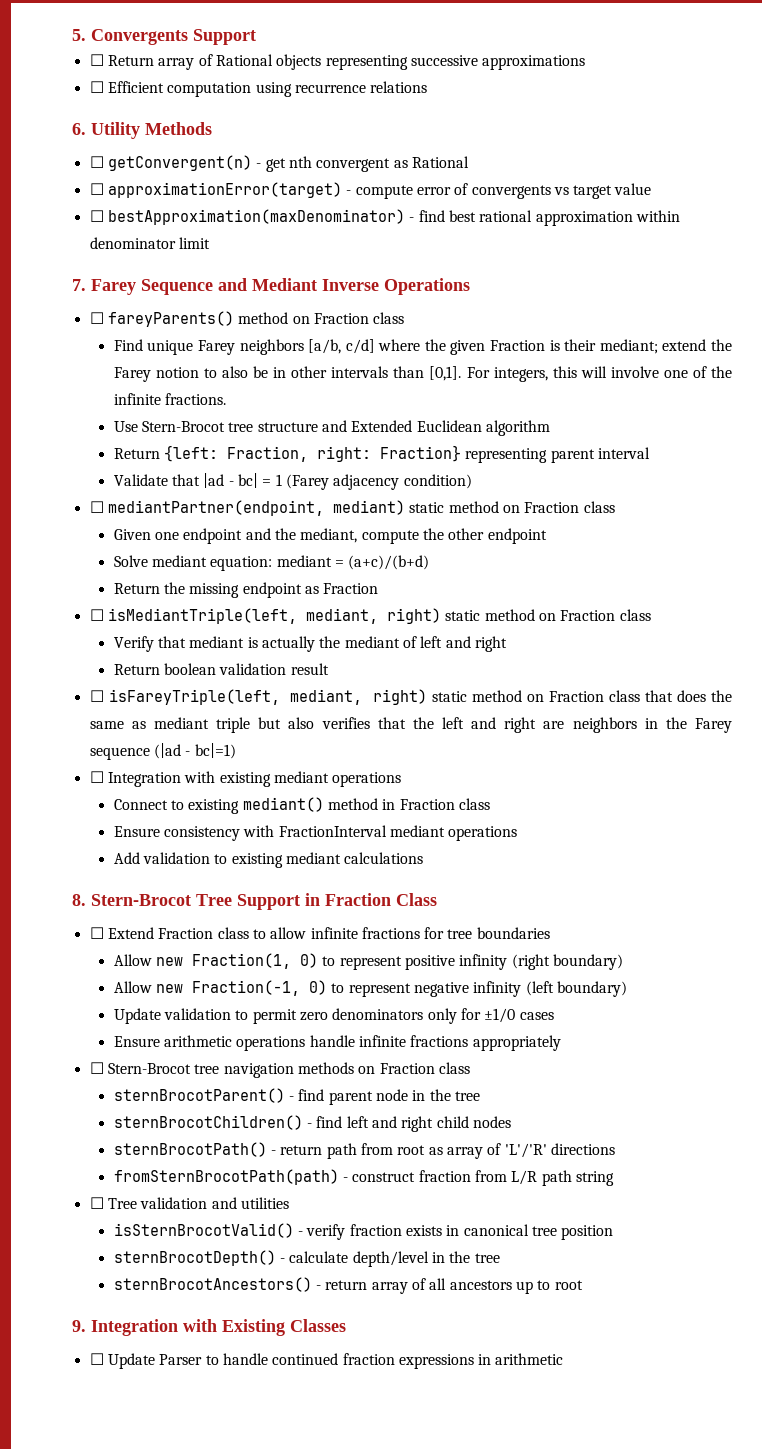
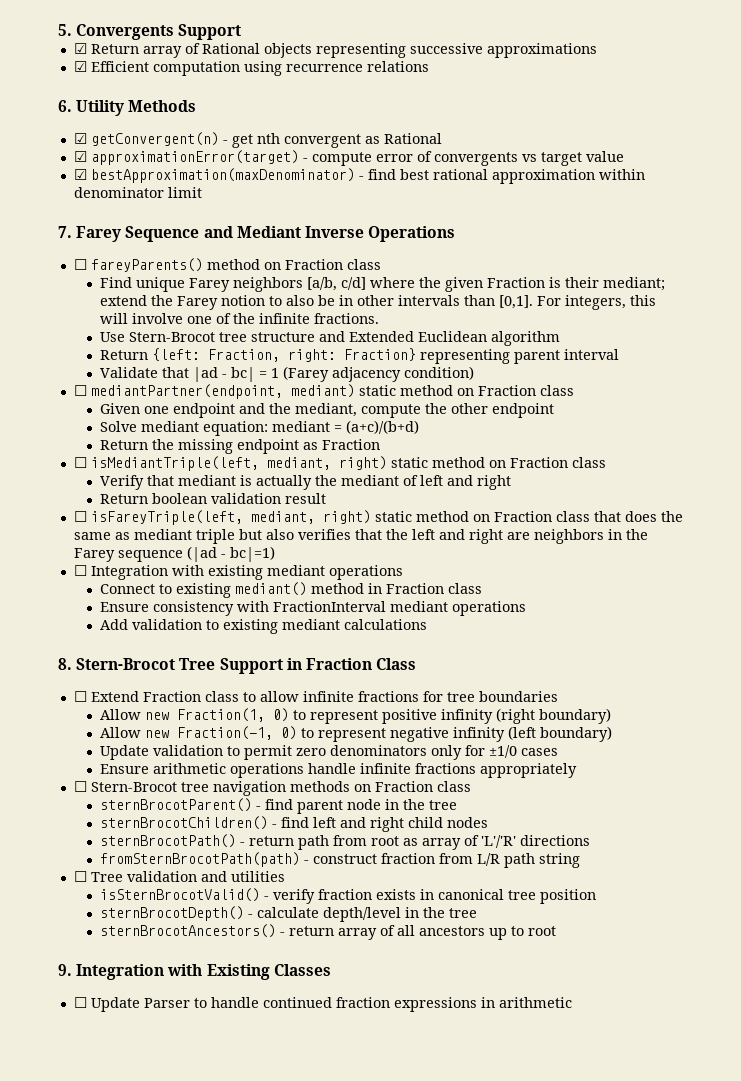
- ☐ Return array of Rational objects representing successive approximations
+ ☑ Return array of Rational objects representing successive approximations
- ☐ Efficient computation using recurrence relations
+ ☑ Efficient computation using recurrence relations
- ☐ getConvergent(n) - get nth convergent as Rational
+ ☑ getConvergent(n) - get nth convergent as Rational
- ☐ approximationError(target) - compute error of convergents vs target value
+ ☑ approximationError(target) - compute error of convergents vs target value
- ☐ bestApproximation(maxDenominator) - find best rational approximation within denominator limit
+ ☑ bestApproximation(maxDenominator) - find best rational approximation within denominator limit

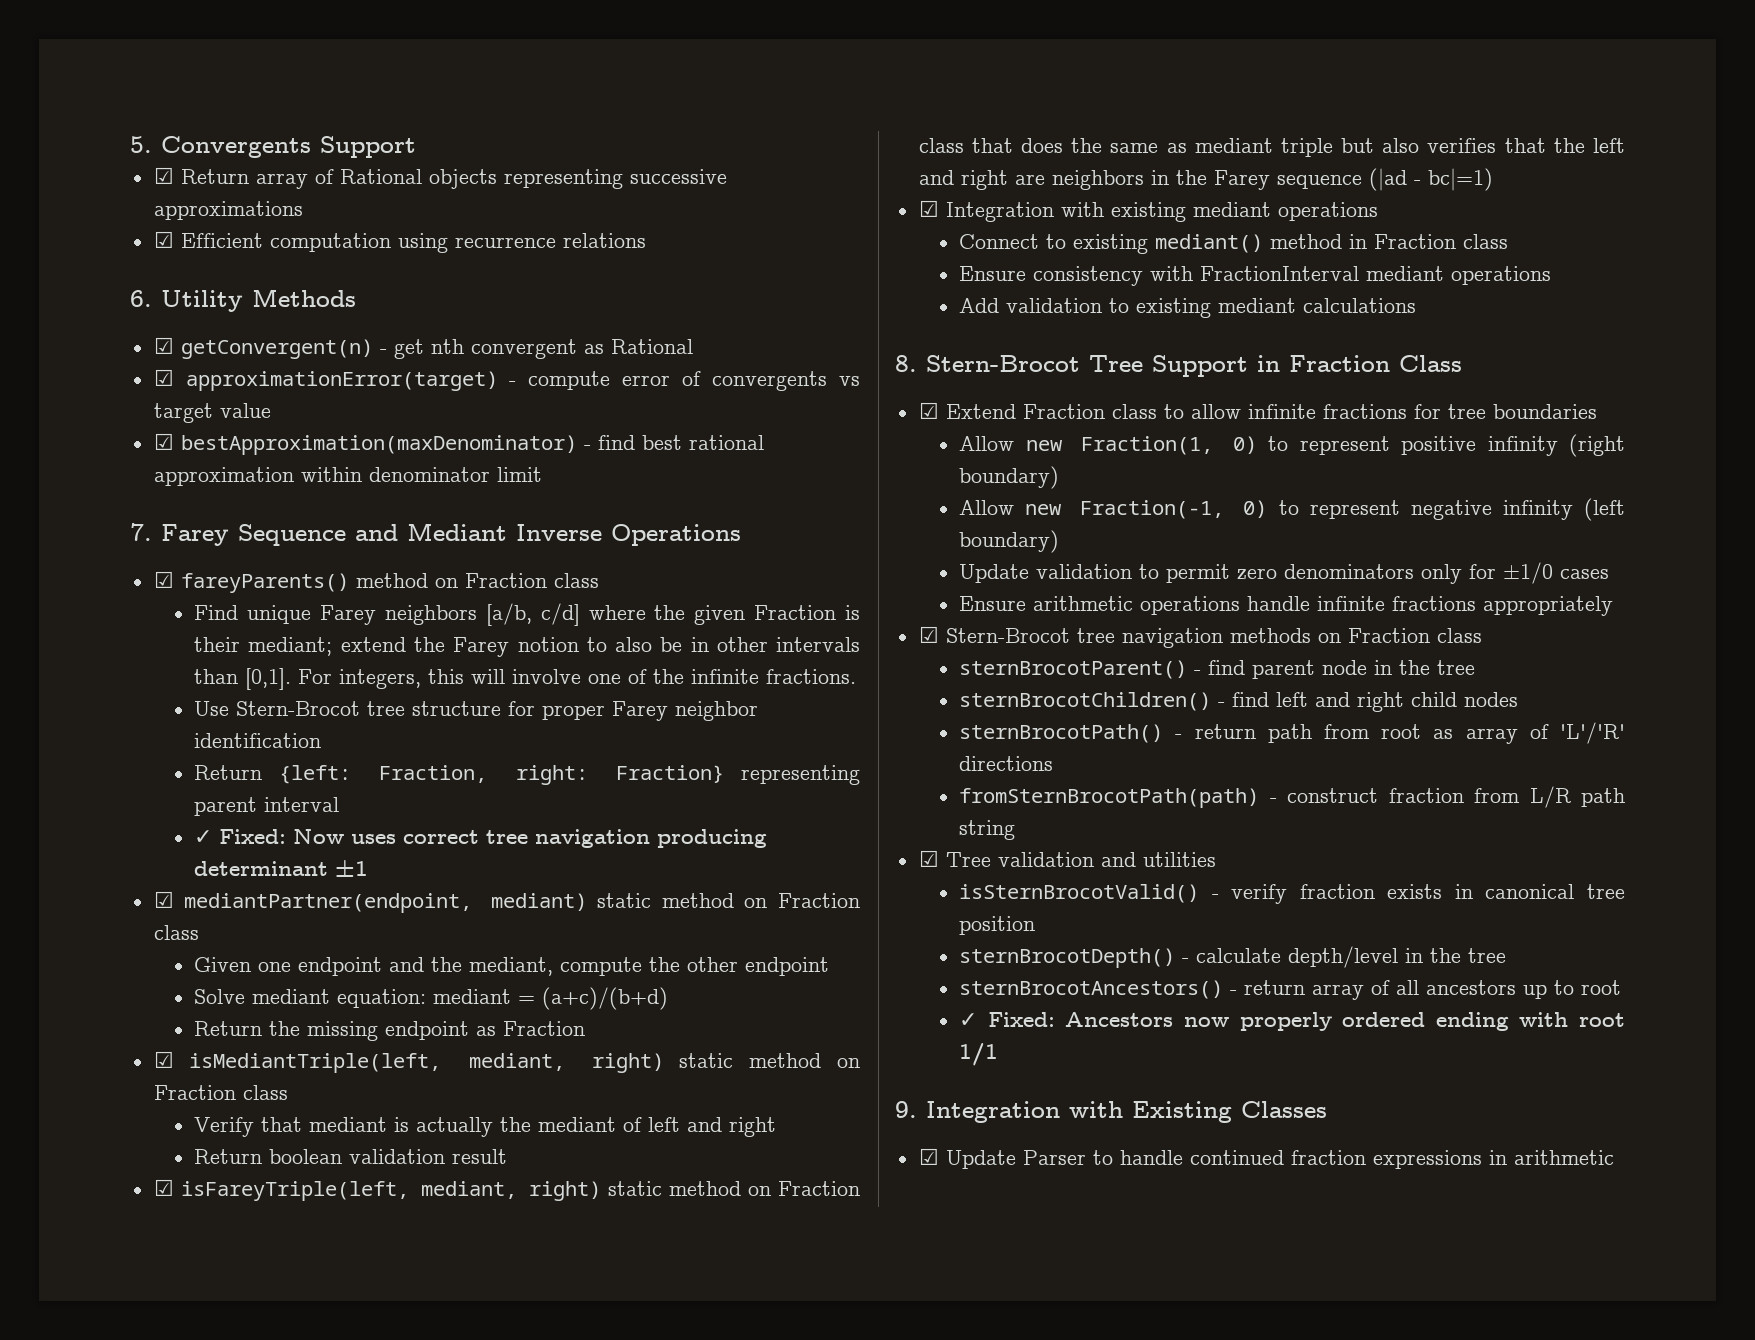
- ☐ fareyParents() method on Fraction class
+ ☑ fareyParents() method on Fraction class
- Use Stern-Brocot tree structure and Extended Euclidean algorithm
+ Use Stern-Brocot tree structure for proper Farey neighbor identification
- Validate that |ad - bc| = 1 (Farey adjacency condition)
- ☐ mediantPartner(endpoint, mediant) static method on Fraction class
+ ✓ Fixed: Now uses correct tree navigation producing determinant ±1
+ ☑ mediantPartner(endpoint, mediant) static method on Fraction class
- ☐ isMediantTriple(left, mediant, right) static method on Fraction class
+ ☑ isMediantTriple(left, mediant, right) static method on Fraction class
- ☐ isFareyTriple(left, mediant, right) static method on Fraction class that does the same as mediant triple but also verifies that the left and right are neighbors in the Farey sequence (|ad - bc|=1)
+ ☑ isFareyTriple(left, mediant, right) static method on Fraction class that does the same as mediant triple but also verifies that the left and right are neighbors in the Farey sequence (|ad - bc|=1)
- ☐ Integration with existing mediant operations
+ ☑ Integration with existing mediant operations
- ☐ Extend Fraction class to allow infinite fractions for tree boundaries
+ ☑ Extend Fraction class to allow infinite fractions for tree boundaries
- ☐ Stern-Brocot tree navigation methods on Fraction class
+ ☑ Stern-Brocot tree navigation methods on Fraction class
- ☐ Tree validation and utilities
+ ☑ Tree validation and utilities
+ ✓ Fixed: Ancestors now properly ordered ending with root 1/1
- ☐ Update Parser to handle continued fraction expressions in arithmetic
+ ☑ Update Parser to handle continued fraction expressions in arithmetic

